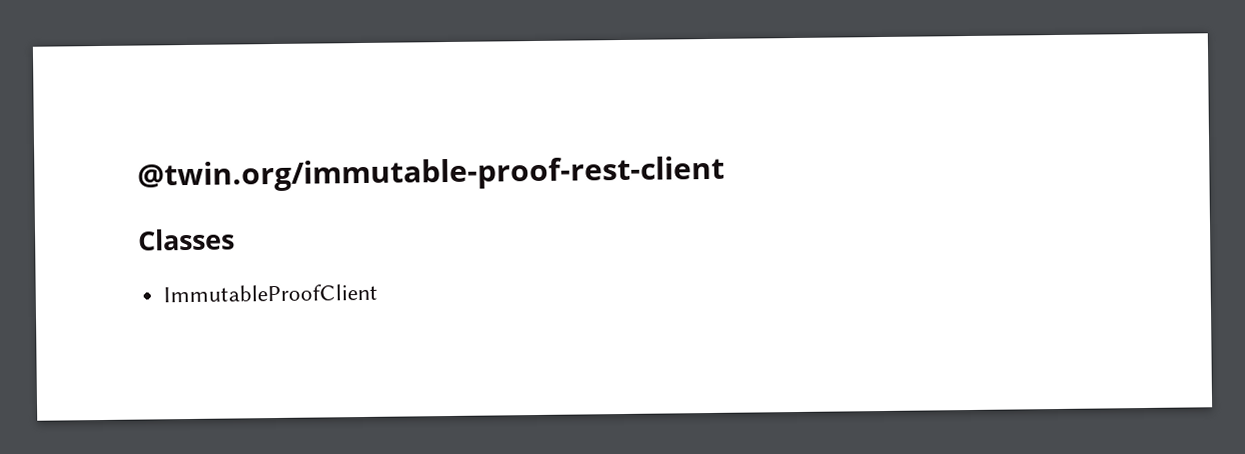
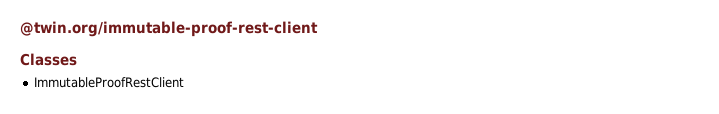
- ImmutableProofClient
+ ImmutableProofRestClient

